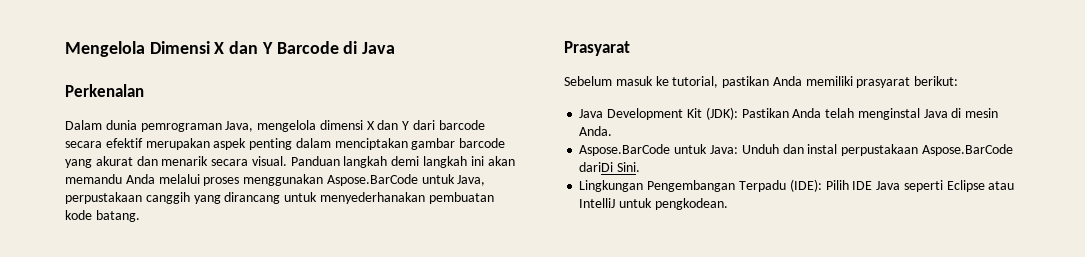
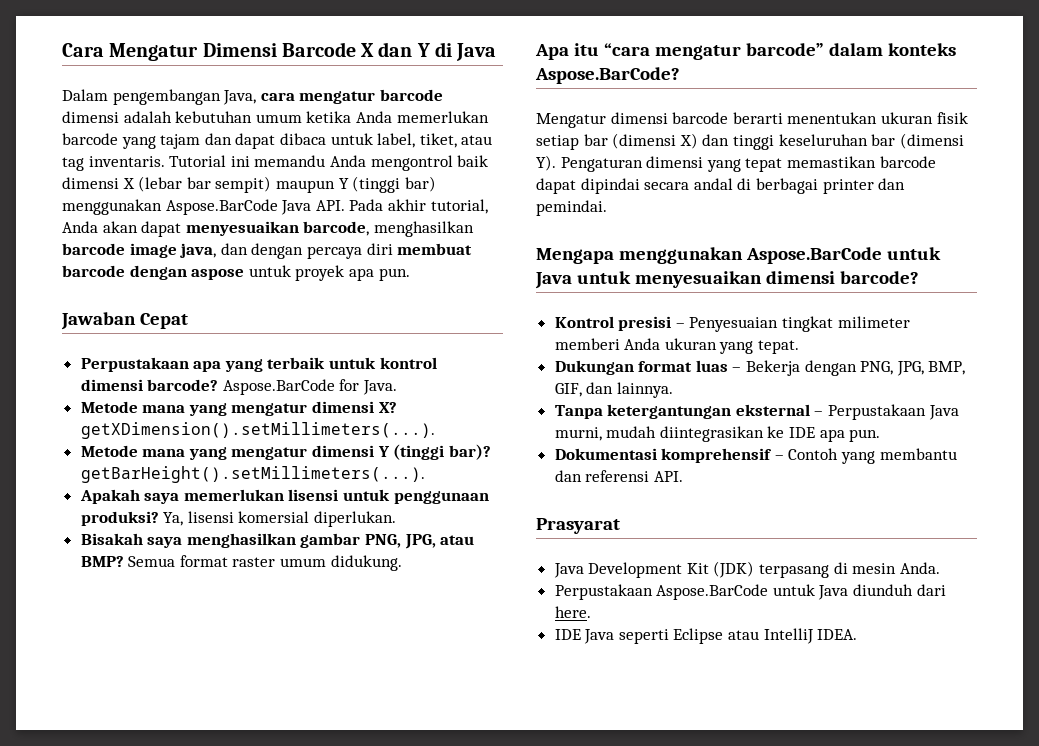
- Mengelola Dimensi X dan Y Barcode di Java
+ Cara Mengatur Dimensi Barcode X dan Y di Java
- Perkenalan
- Dalam dunia pemrograman Java, mengelola dimensi X dan Y dari barcode secara efektif merupakan aspek penting dalam menciptakan gambar barcode yang akurat dan menarik secara visual. Panduan langkah demi langkah ini akan memandu Anda melalui proses menggunakan Aspose.BarCode untuk Java, perpustakaan canggih yang dirancang untuk menyederhanakan pembuatan kode batang.
+ Dalam pengembangan Java, cara mengatur barcode dimensi adalah kebutuhan umum ketika Anda memerlukan barcode yang tajam dan dapat dibaca untuk label, tiket, atau tag inventaris. Tutorial ini memandu Anda mengontrol baik dimensi X (lebar bar sempit) maupun Y (tinggi bar) menggunakan Aspose.BarCode Java API. Pada akhir tutorial, Anda akan dapat menyesuaikan barcode, menghasilkan barcode image java, dan dengan percaya diri membuat barcode dengan aspose untuk proyek apa pun.
+ Jawaban Cepat
+ Perpustakaan apa yang terbaik untuk kontrol dimensi barcode? Aspose.BarCode for Java.
+ Metode mana yang mengatur dimensi X? getXDimension().setMillimeters(...).
+ Metode mana yang mengatur dimensi Y (tinggi bar)? getBarHeight().setMillimeters(...).
+ Apakah saya memerlukan lisensi untuk penggunaan produksi? Ya, lisensi komersial diperlukan.
+ Bisakah saya menghasilkan gambar PNG, JPG, atau BMP? Semua format raster umum didukung.
+ Apa itu “cara mengatur barcode” dalam konteks Aspose.BarCode?
+ Mengatur dimensi barcode berarti menentukan ukuran fisik setiap bar (dimensi X) dan tinggi keseluruhan bar (dimensi Y). Pengaturan dimensi yang tepat memastikan barcode dapat dipindai secara andal di berbagai printer dan pemindai.
+ Mengapa menggunakan Aspose.BarCode untuk Java untuk menyesuaikan dimensi barcode?
+ Kontrol presisi – Penyesuaian tingkat milimeter memberi Anda ukuran yang tepat.
+ Dukungan format luas – Bekerja dengan PNG, JPG, BMP, GIF, dan lainnya.
+ Tanpa ketergantungan eksternal – Perpustakaan Java murni, mudah diintegrasikan ke IDE apa pun.
+ Dokumentasi komprehensif – Contoh yang membantu dan referensi API.
  Prasyarat
- Sebelum masuk ke tutorial, pastikan Anda memiliki prasyarat berikut:
- Java Development Kit (JDK): Pastikan Anda telah menginstal Java di mesin Anda.
+ Java Development Kit (JDK) terpasang di mesin Anda.
- Aspose.BarCode untuk Java: Unduh dan instal perpustakaan Aspose.BarCode dariDi Sini.
- Lingkungan Pengembangan Terpadu (IDE): Pilih IDE Java seperti Eclipse atau IntelliJ untuk pengkodean.
+ Perpustakaan Aspose.BarCode untuk Java diunduh dari here.
+ IDE Java seperti Eclipse atau IntelliJ IDEA.

